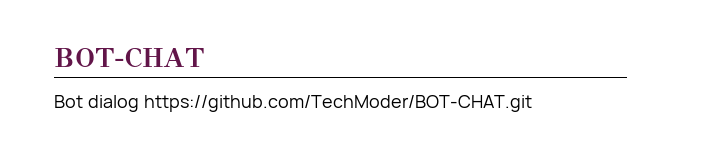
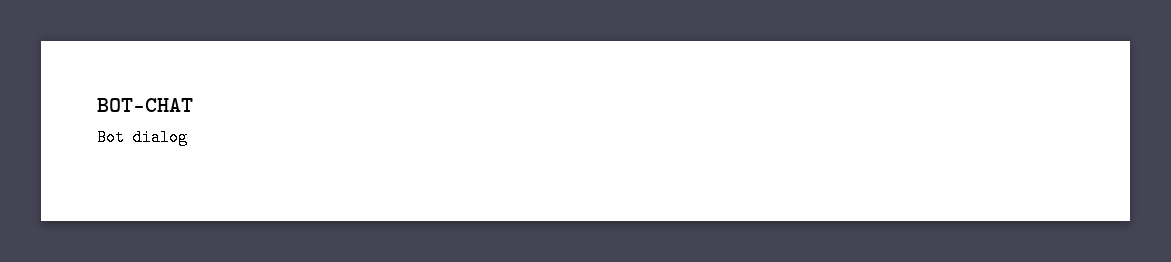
- Bot dialog https://github.com/TechModer/BOT-CHAT.git
+ Bot dialog

